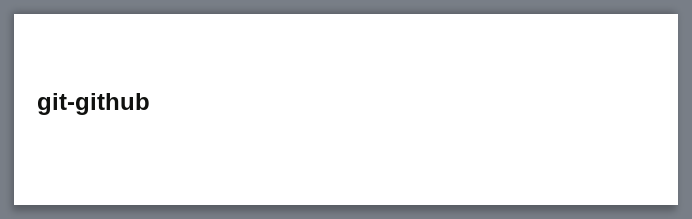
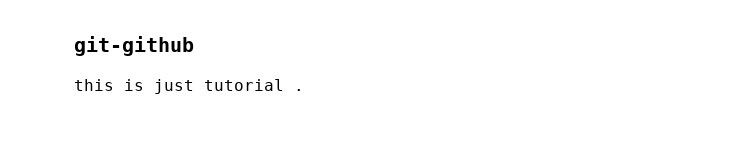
+ this is just tutorial .

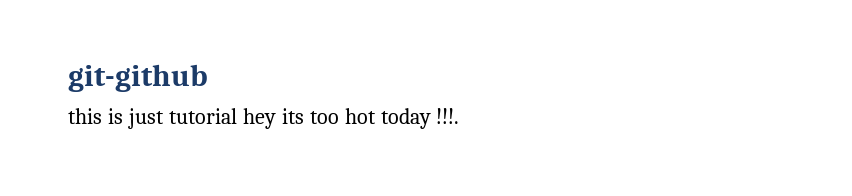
- this is just tutorial .
+ this is just tutorial hey its too hot today !!!.

